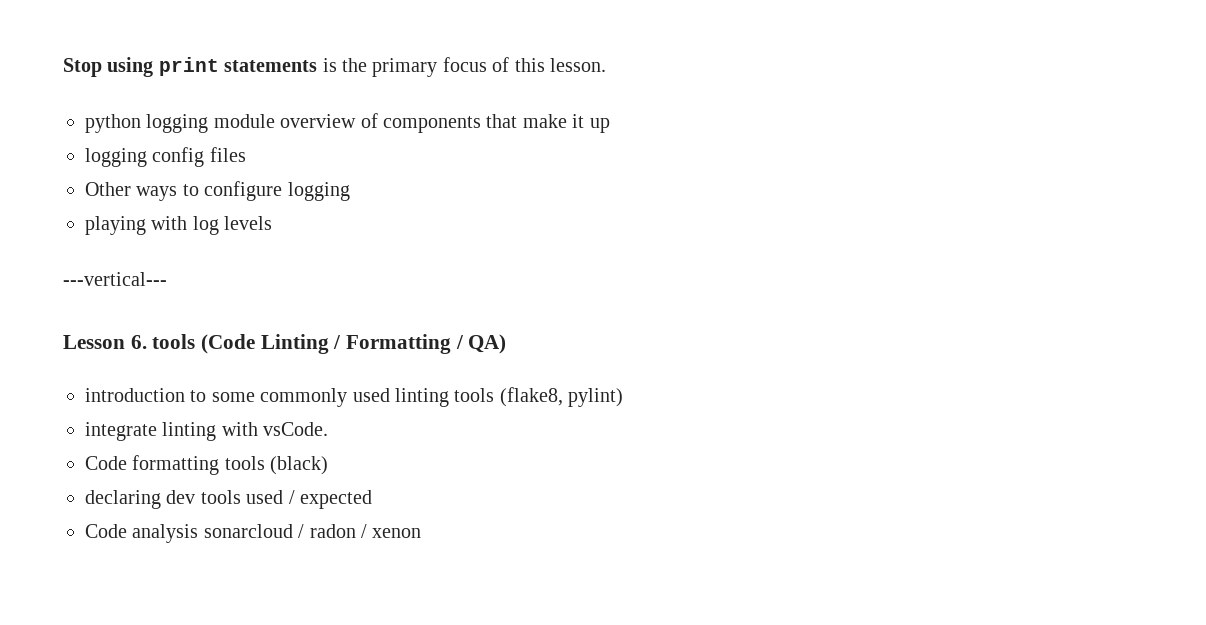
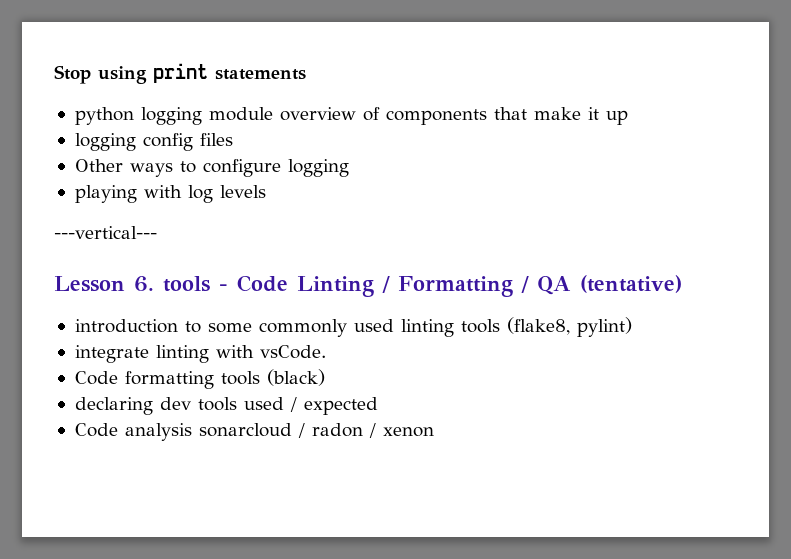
- Stop using print statements is the primary focus of this lesson.
+ Stop using print statements
- Lesson 6. tools (Code Linting / Formatting / QA)
+ Lesson 6. tools - Code Linting / Formatting / QA (tentative)

